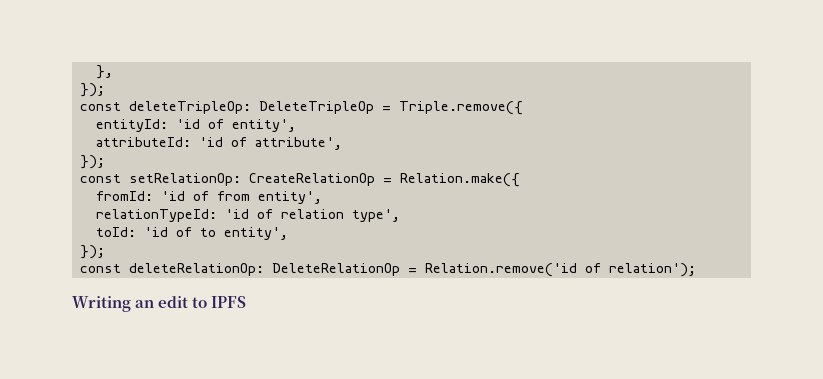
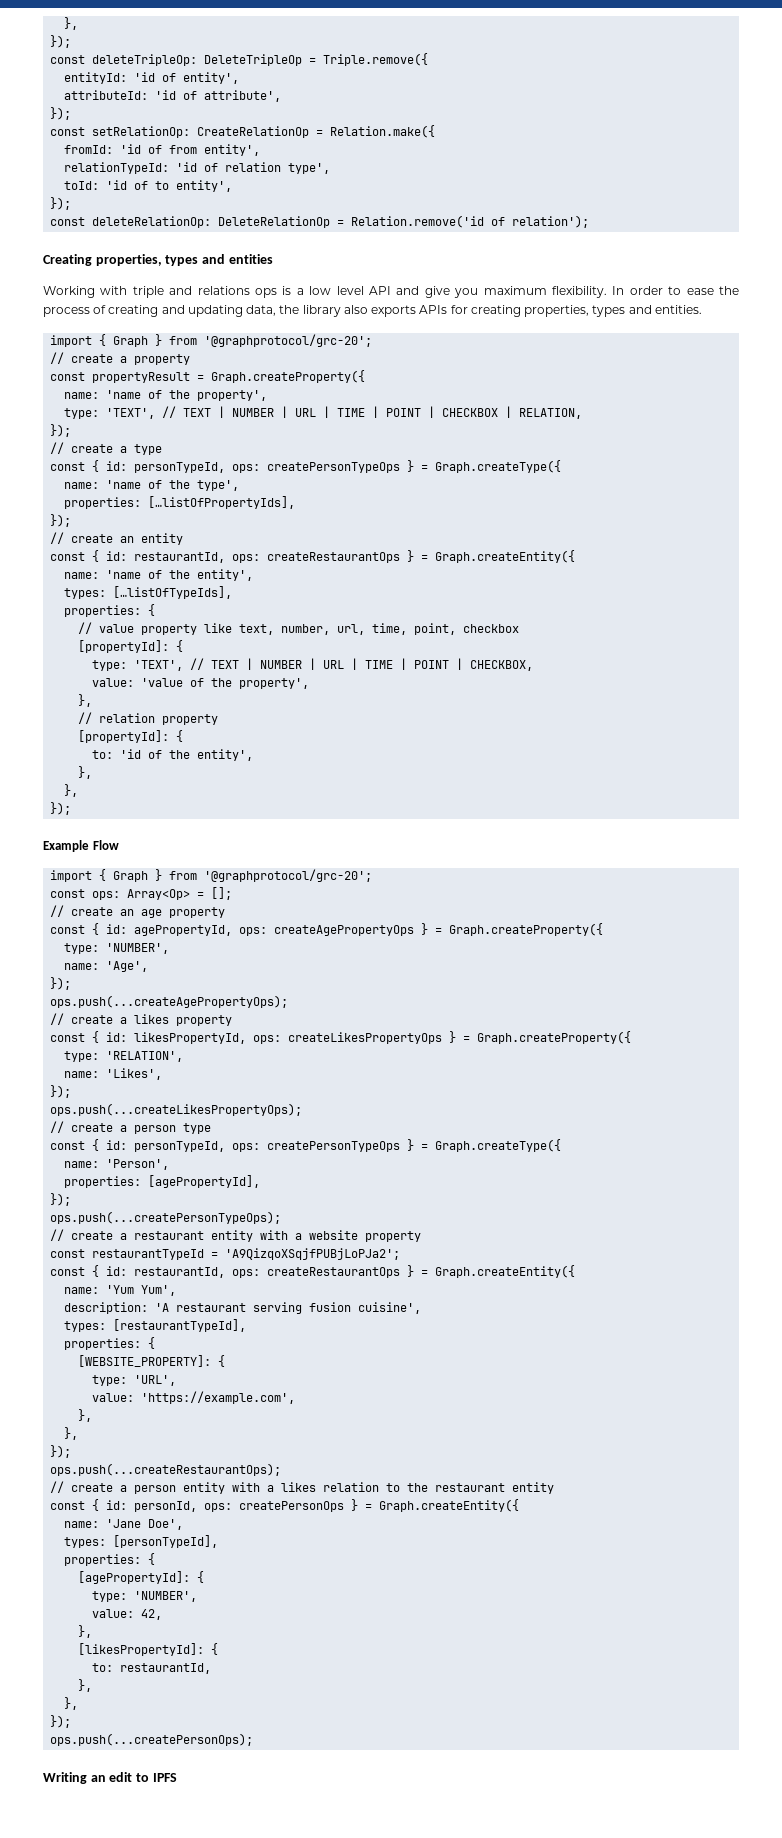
+ Creating properties, types and entities
+ Working with triple and relations ops is a low level API and give you maximum flexibility. In order to ease the process of creating and updating data, the library also exports APIs for creating properties, types and entities.
+ import { Graph } from '@graphprotocol/grc-20';
+ // create a property
+ const propertyResult = Graph.createProperty({
+ name: 'name of the property',
+ type: 'TEXT', // TEXT | NUMBER | URL | TIME | POINT | CHECKBOX | RELATION,
+ });
+ // create a type
+ const { id: personTypeId, ops: createPersonTypeOps } = Graph.createType({
+ name: 'name of the type',
+ properties: […listOfPropertyIds],
+ });
+ // create an entity
+ const { id: restaurantId, ops: createRestaurantOps } = Graph.createEntity({
+ name: 'name of the entity',
+ types: […listOfTypeIds],
+ properties: {
+ // value property like text, number, url, time, point, checkbox
+ [propertyId]: {
+ type: 'TEXT', // TEXT | NUMBER | URL | TIME | POINT | CHECKBOX,
+ value: 'value of the property',
+ },
+ // relation property
+ [propertyId]: {
+ to: 'id of the entity',
+ },
+ },
+ });
+ Example Flow
+ import { Graph } from '@graphprotocol/grc-20';
+ const ops: Array<Op> = [];
+ // create an age property
+ const { id: agePropertyId, ops: createAgePropertyOps } = Graph.createProperty({
+ type: 'NUMBER',
+ name: 'Age',
+ });
+ ops.push(...createAgePropertyOps);
+ // create a likes property
+ const { id: likesPropertyId, ops: createLikesPropertyOps } = Graph.createProperty({
+ type: 'RELATION',
+ name: 'Likes',
+ });
+ ops.push(...createLikesPropertyOps);
+ // create a person type
+ const { id: personTypeId, ops: createPersonTypeOps } = Graph.createType({
+ name: 'Person',
+ properties: [agePropertyId],
+ });
+ ops.push(...createPersonTypeOps);
+ // create a restaurant entity with a website property
+ const restaurantTypeId = 'A9QizqoXSqjfPUBjLoPJa2';
+ const { id: restaurantId, ops: createRestaurantOps } = Graph.createEntity({
+ name: 'Yum Yum',
+ description: 'A restaurant serving fusion cuisine',
+ types: [restaurantTypeId],
+ properties: {
+ [WEBSITE_PROPERTY]: {
+ type: 'URL',
+ value: 'https://example.com',
+ },
+ },
+ });
+ ops.push(...createRestaurantOps);
+ // create a person entity with a likes relation to the restaurant entity
+ const { id: personId, ops: createPersonOps } = Graph.createEntity({
+ name: 'Jane Doe',
+ types: [personTypeId],
+ properties: {
+ [agePropertyId]: {
+ type: 'NUMBER',
+ value: 42,
+ },
+ [likesPropertyId]: {
+ to: restaurantId,
+ },
+ },
+ });
+ ops.push(...createPersonOps);

